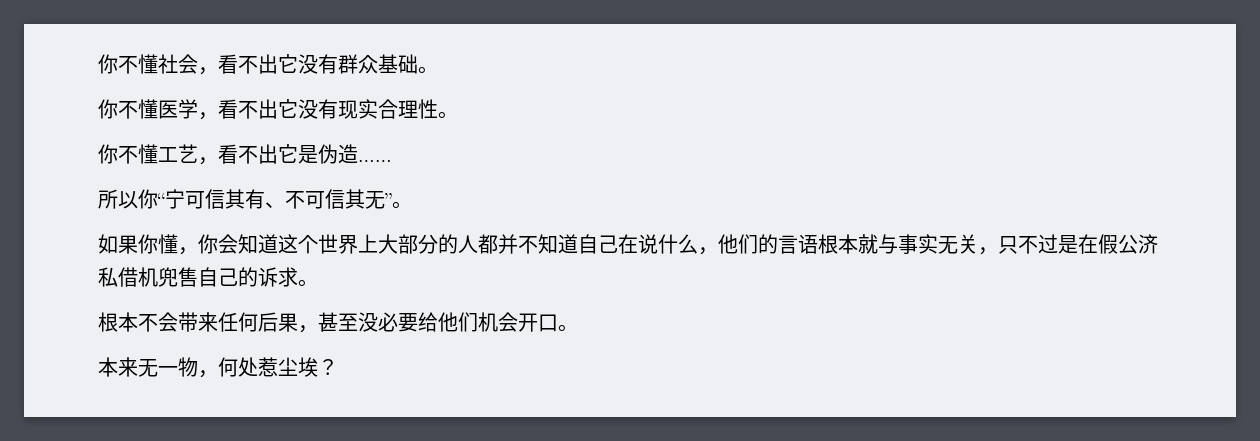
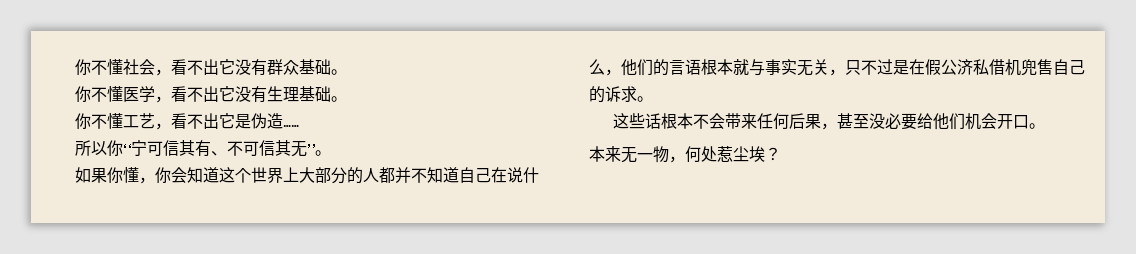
- 你不懂医学，看不出它没有现实合理性。
+ 你不懂医学，看不出它没有生理基础。
- 根本不会带来任何后果，甚至没必要给他们机会开口。
+ 这些话根本不会带来任何后果，甚至没必要给他们机会开口。

